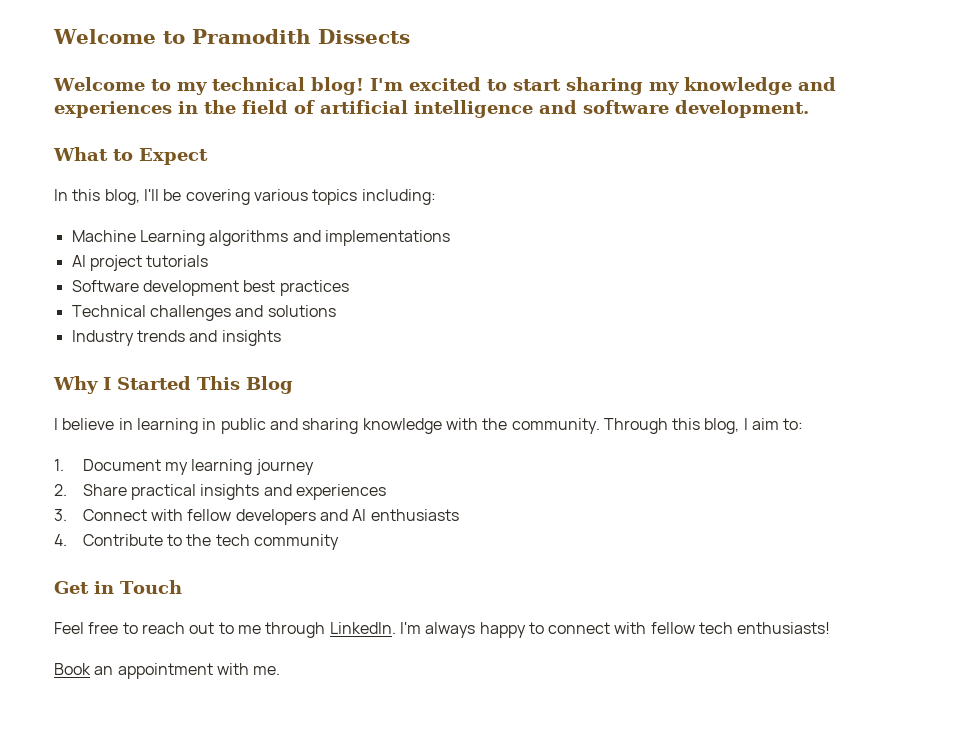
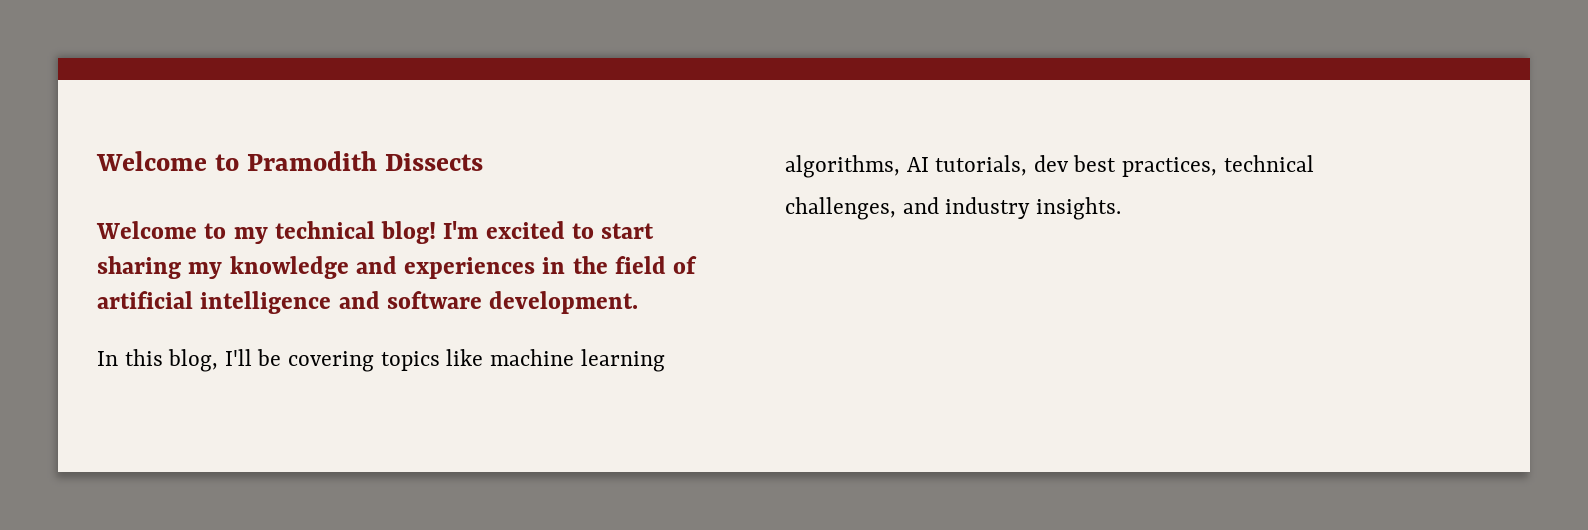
- What to Expect
- In this blog, I'll be covering various topics including:
- Machine Learning algorithms and implementations
- AI project tutorials
- Software development best practices
- Technical challenges and solutions
- Industry trends and insights
- Why I Started This Blog
- I believe in learning in public and sharing knowledge with the community. Through this blog, I aim to:
- 1. Document my learning journey
- 2. Share practical insights and experiences
- 3. Connect with fellow developers and AI enthusiasts
- 4. Contribute to the tech community
- Get in Touch
- Feel free to reach out to me through LinkedIn. I'm always happy to connect with fellow tech enthusiasts!
- Book an appointment with me.
+ In this blog, I'll be covering topics like machine learning algorithms, AI tutorials, dev best practices, technical challenges, and industry insights.

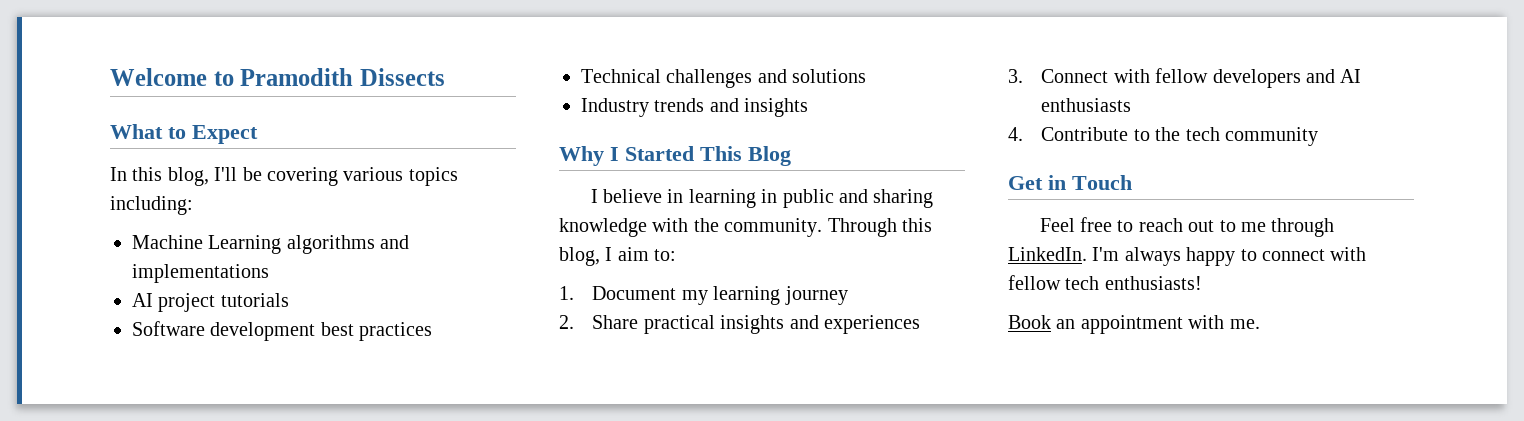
- Welcome to my technical blog! I'm excited to start sharing my knowledge and experiences in the field of artificial intelligence and software development.
+ What to Expect
- In this blog, I'll be covering topics like machine learning algorithms, AI tutorials, dev best practices, technical challenges, and industry insights.
+ In this blog, I'll be covering various topics including:
+ Machine Learning algorithms and implementations
+ AI project tutorials
+ Software development best practices
+ Technical challenges and solutions
+ Industry trends and insights
+ Why I Started This Blog
+ I believe in learning in public and sharing knowledge with the community. Through this blog, I aim to:
+ 1. Document my learning journey
+ 2. Share practical insights and experiences
+ 3. Connect with fellow developers and AI enthusiasts
+ 4. Contribute to the tech community
+ Get in Touch
+ Feel free to reach out to me through LinkedIn. I'm always happy to connect with fellow tech enthusiasts!
+ Book an appointment with me.

